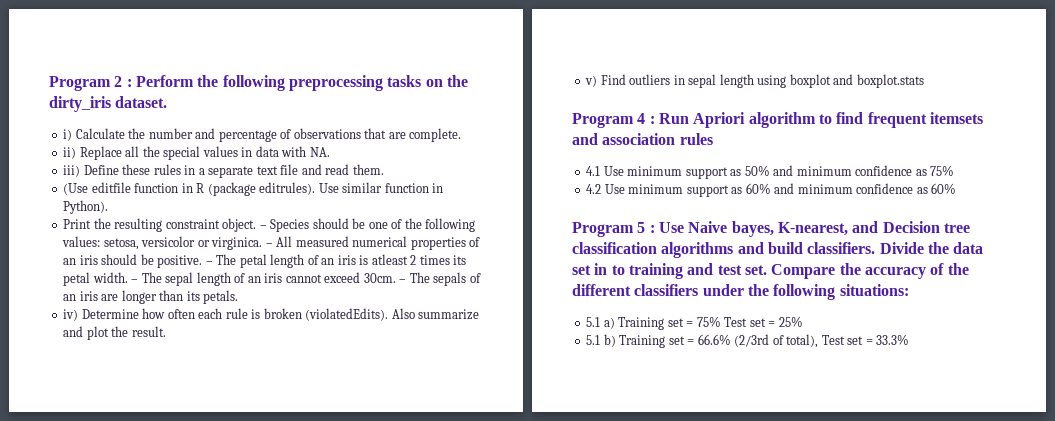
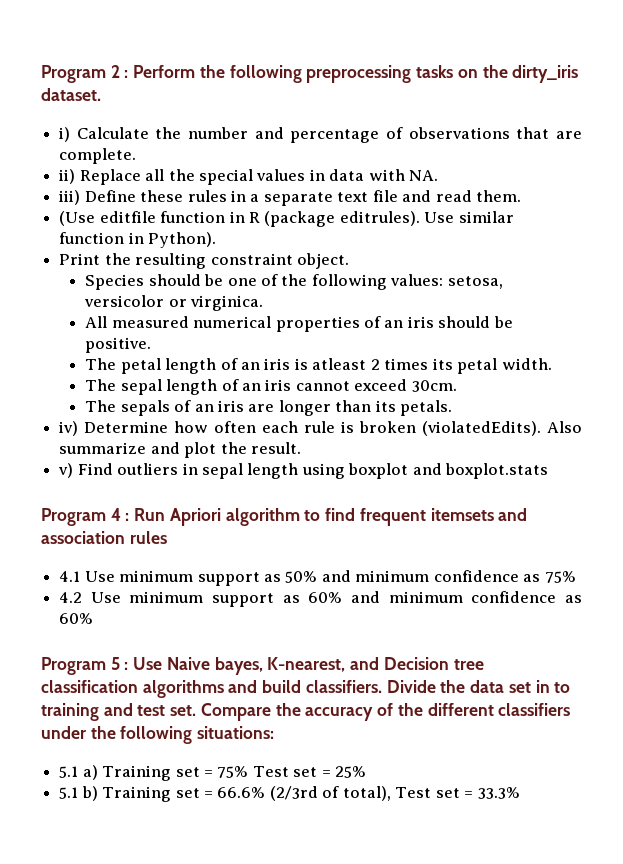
- Print the resulting constraint object. – Species should be one of the following values: setosa, versicolor or virginica. – All measured numerical properties of an iris should be positive. – The petal length of an iris is atleast 2 times its petal width. – The sepal length of an iris cannot exceed 30cm. – The sepals of an iris are longer than its petals.
+ Print the resulting constraint object.
+ Species should be one of the following values: setosa, versicolor or virginica.
+ All measured numerical properties of an iris should be positive.
+ The petal length of an iris is atleast 2 times its petal width.
+ The sepal length of an iris cannot exceed 30cm.
+ The sepals of an iris are longer than its petals.

